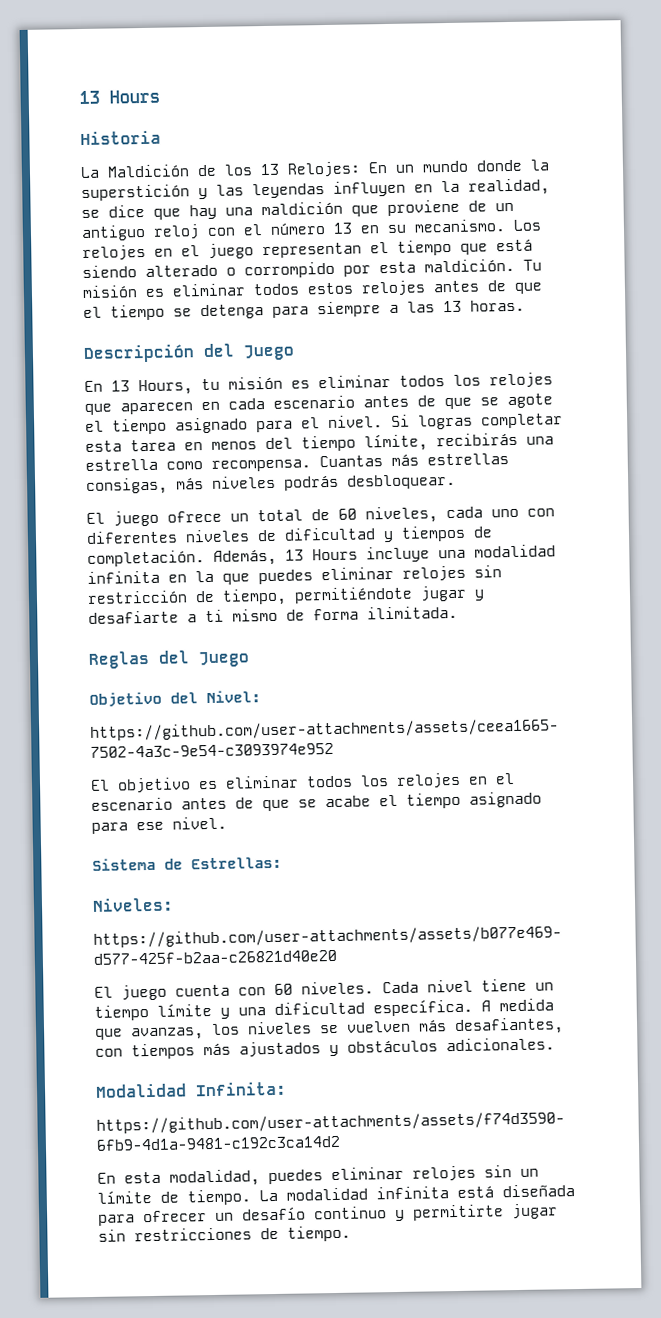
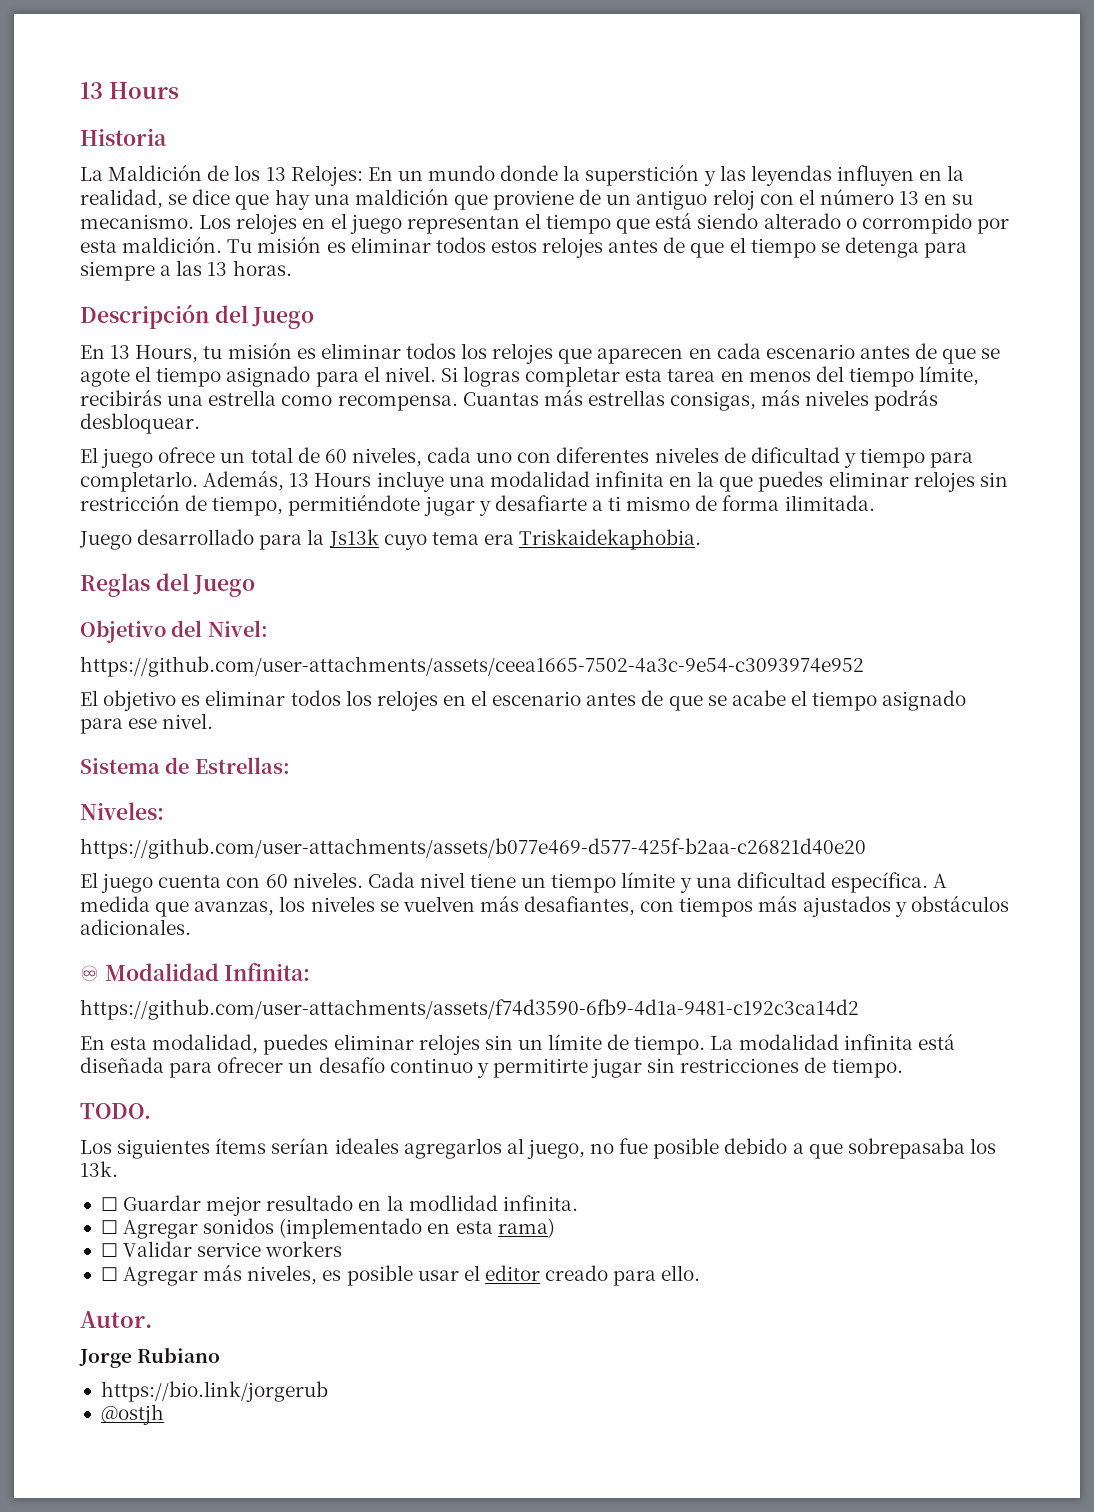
- El juego ofrece un total de 60 niveles, cada uno con diferentes niveles de dificultad y tiempos de completación.
+ El juego ofrece un total de 60 niveles, cada uno con diferentes niveles de dificultad y tiempo para completarlo.
+ Juego desarrollado para la Js13k cuyo tema era Triskaidekaphobia.
- Modalidad Infinita:
+ ♾ Modalidad Infinita:
+ TODO.
+ Los siguientes ítems serían ideales agregarlos al juego, no fue posible debido a que sobrepasaba los 13k.
+ ☐ Guardar mejor resultado en la modlidad infinita.
+ ☐ Agregar sonidos (implementado en esta rama)
+ ☐ Validar service workers
+ ☐ Agregar más niveles, es posible usar el editor creado para ello.
+ Autor.
+ Jorge Rubiano
+ https://bio.link/jorgerub
+ @ostjh

